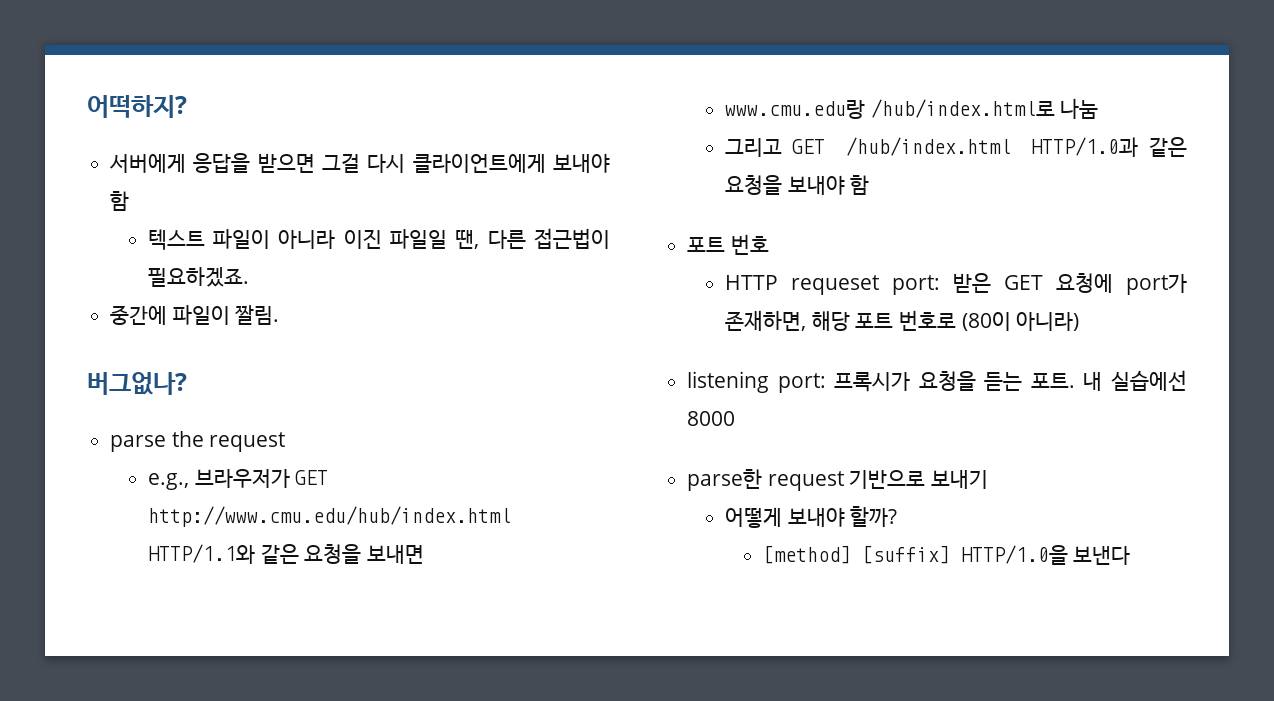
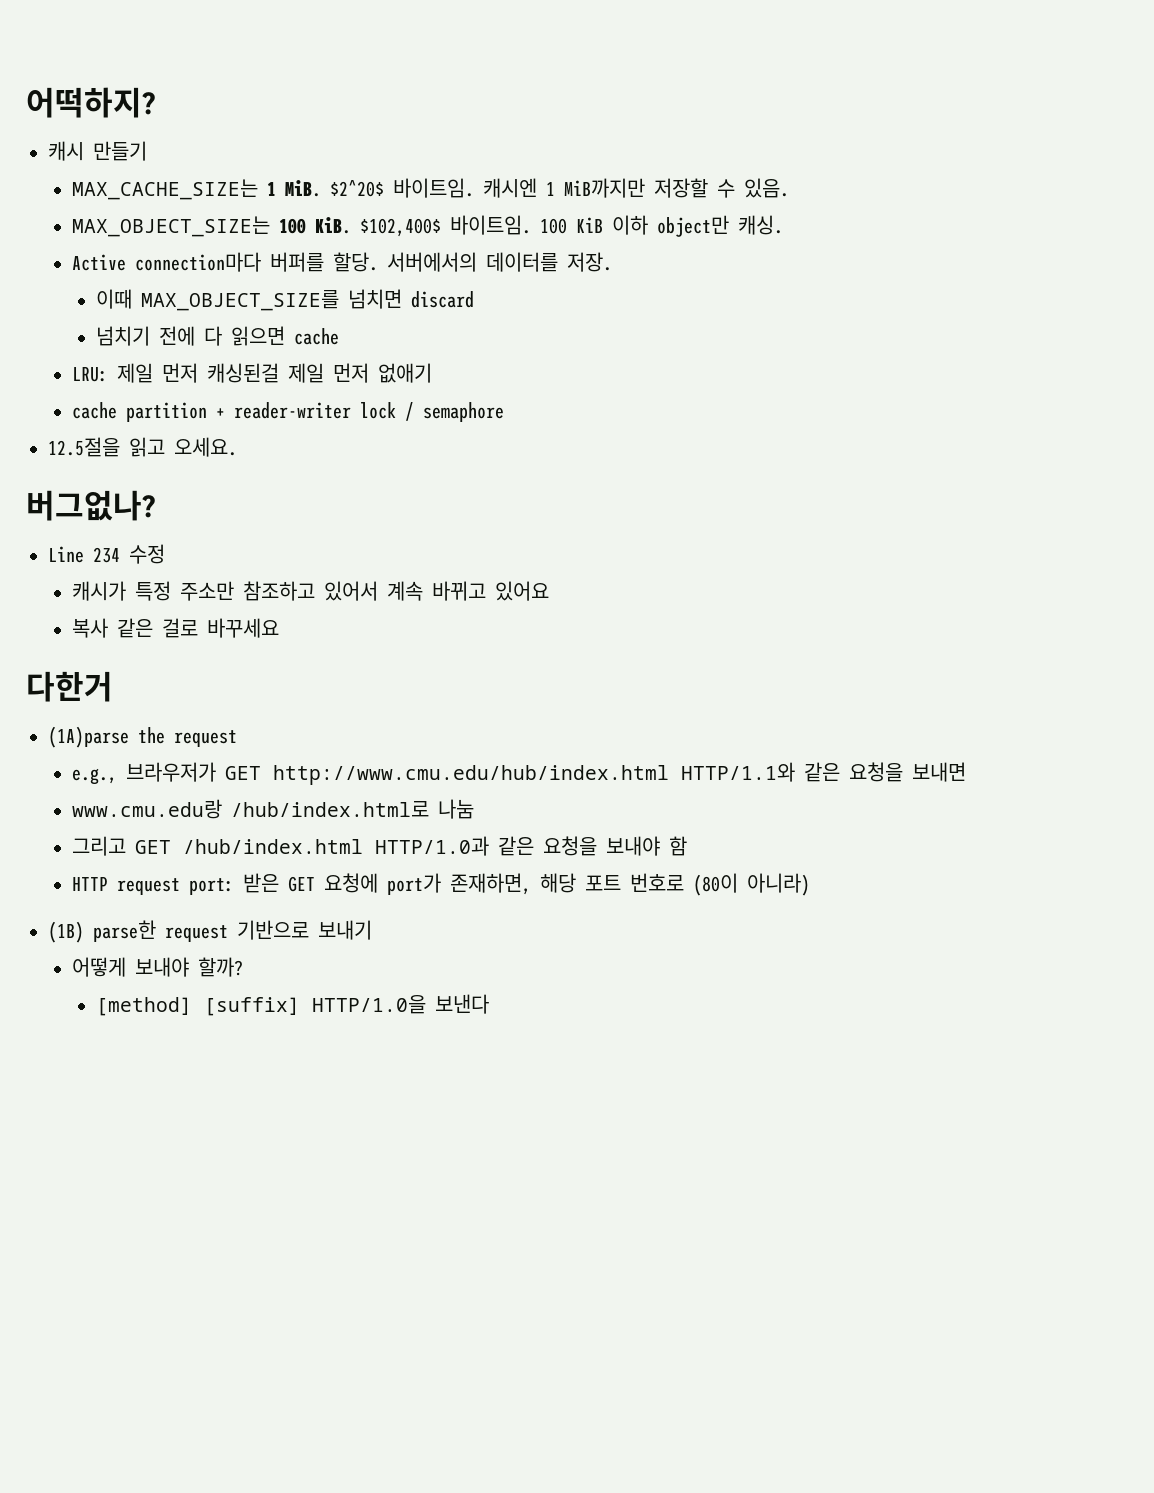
- 서버에게 응답을 받으면 그걸 다시 클라이언트에게 보내야 함
- 텍스트 파일이 아니라 이진 파일일 땐, 다른 접근법이 필요하겠죠.
- 중간에 파일이 짤림.
+ 캐시 만들기
+ MAX_CACHE_SIZE는 1 MiB. $2^20$ 바이트임. 캐시엔 1 MiB까지만 저장할 수 있음.
+ MAX_OBJECT_SIZE는 100 KiB. $102,400$ 바이트임. 100 KiB 이하 object만 캐싱.
+ Active connection마다 버퍼를 할당. 서버에서의 데이터를 저장.
+ 이때 MAX_OBJECT_SIZE를 넘치면 discard
+ 넘치기 전에 다 읽으면 cache
+ LRU: 제일 먼저 캐싱된걸 제일 먼저 없애기
+ cache partition + reader-writer lock / semaphore
+ 12.5절을 읽고 오세요.
  버그없나?
- parse the request
+ Line 234 수정
+ 캐시가 특정 주소만 참조하고 있어서 계속 바뀌고 있어요
+ 복사 같은 걸로 바꾸세요
+ 다한거
+ (1A)parse the request
- 포트 번호
- HTTP requeset port: 받은 GET 요청에 port가 존재하면, 해당 포트 번호로 (80이 아니라)
+ HTTP request port: 받은 GET 요청에 port가 존재하면, 해당 포트 번호로 (80이 아니라)
- listening port: 프록시가 요청을 듣는 포트. 내 실습에선 8000
- parse한 request 기반으로 보내기
+ (1B) parse한 request 기반으로 보내기

